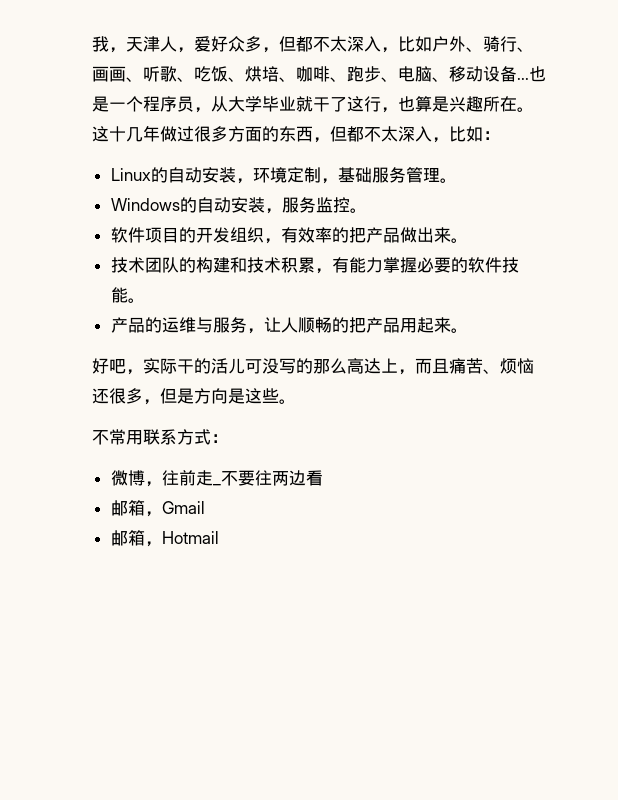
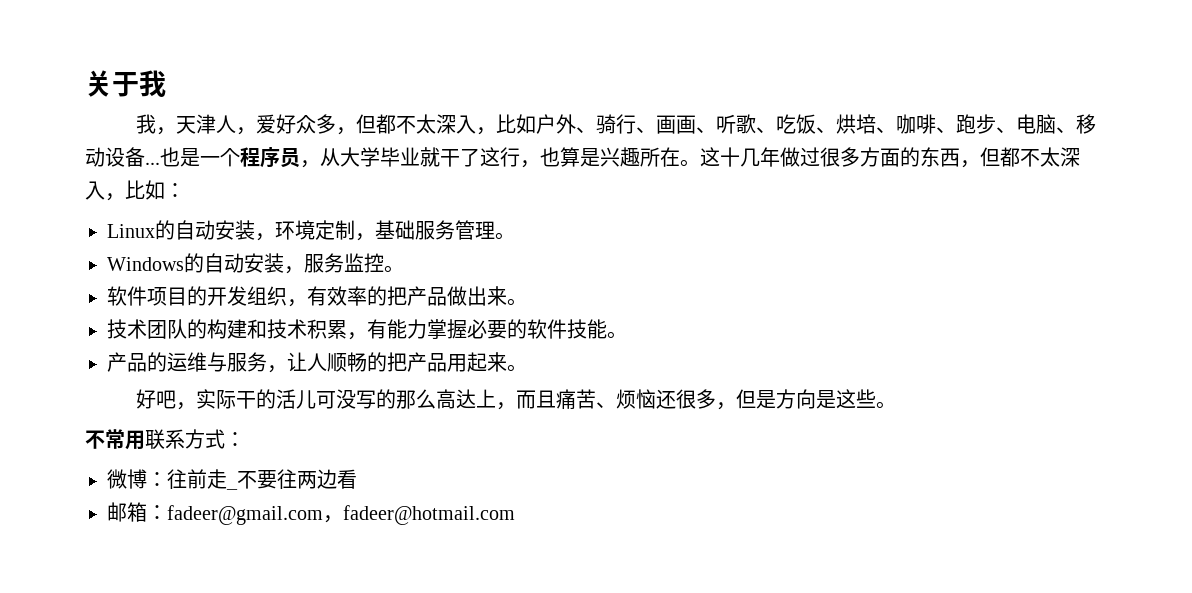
+ 关于我
- 微博，往前走_不要往两边看
+ 微博：往前走_不要往两边看
- 邮箱，Gmail
- 邮箱，Hotmail
+ 邮箱：fadeer@gmail.com，fadeer@hotmail.com

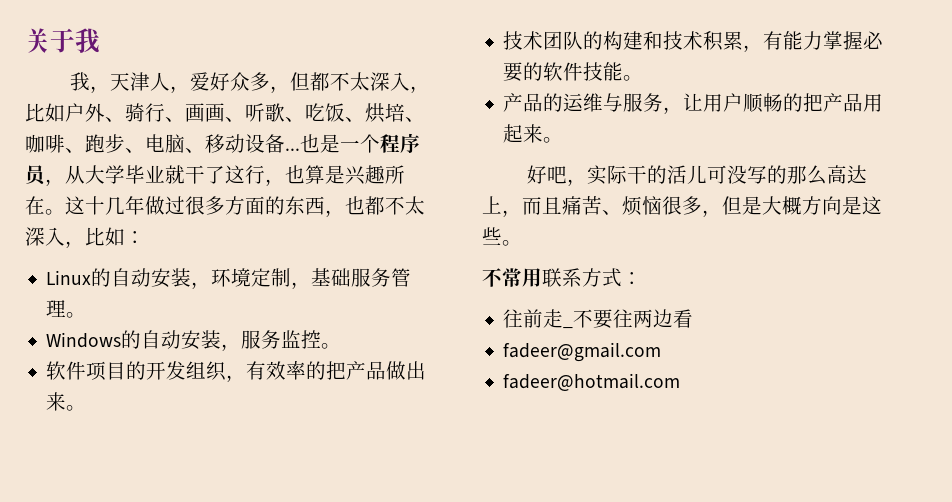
- 这十几年做过很多方面的东西，但都不太深入，比如：
+ 这十几年做过很多方面的东西，也都不太深入，比如：
- 产品的运维与服务，让人顺畅的把产品用起来。
+ 产品的运维与服务，让用户顺畅的把产品用起来。
- 好吧，实际干的活儿可没写的那么高达上，而且痛苦、烦恼还很多，但是方向是这些。
+ 好吧，实际干的活儿可没写的那么高达上，而且痛苦、烦恼很多，但是大概方向是这些。
- 微博：往前走_不要往两边看
+ 往前走_不要往两边看
- 邮箱：fadeer@gmail.com，fadeer@hotmail.com
+ fadeer@gmail.com
+ fadeer@hotmail.com

